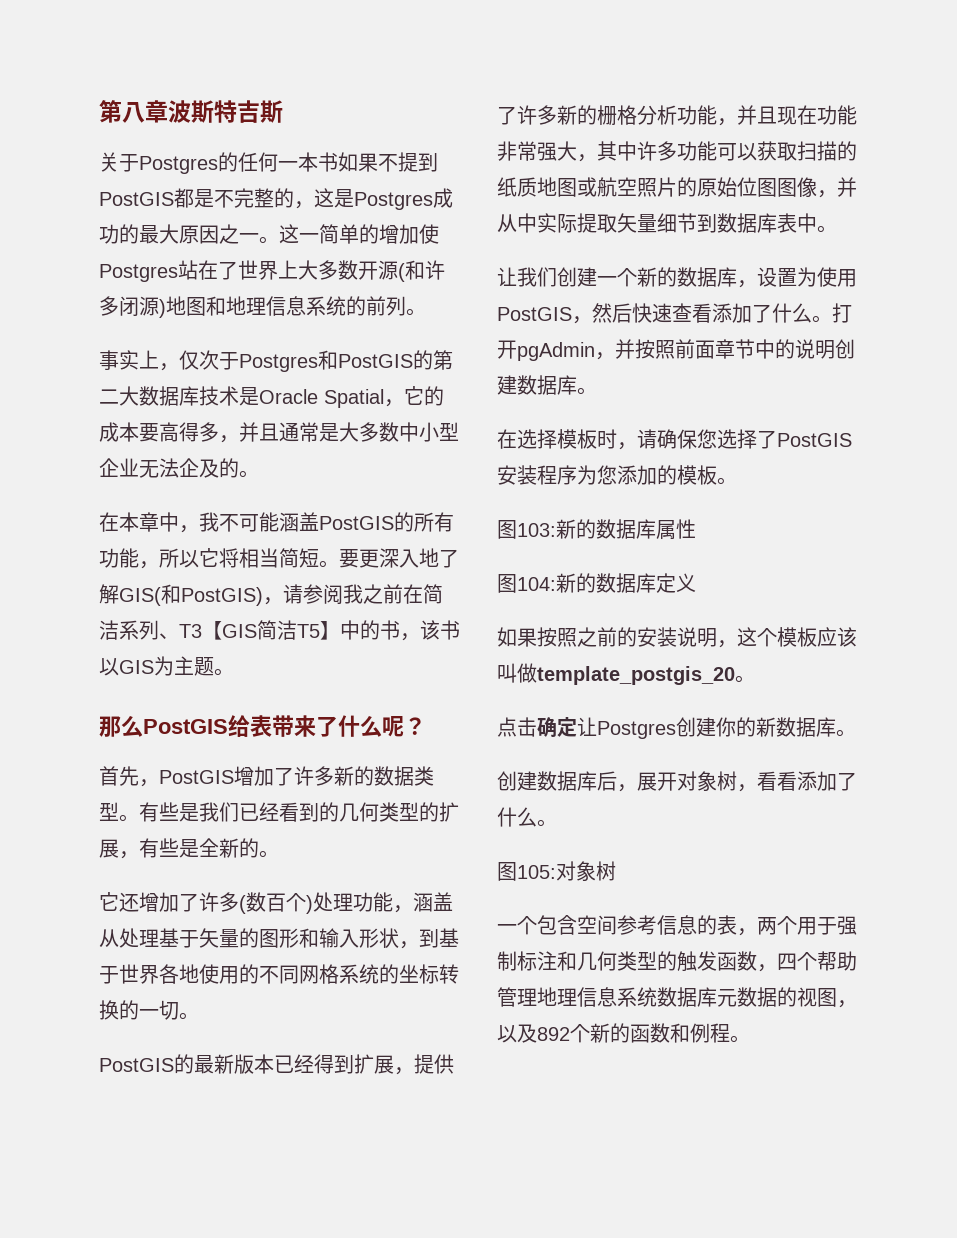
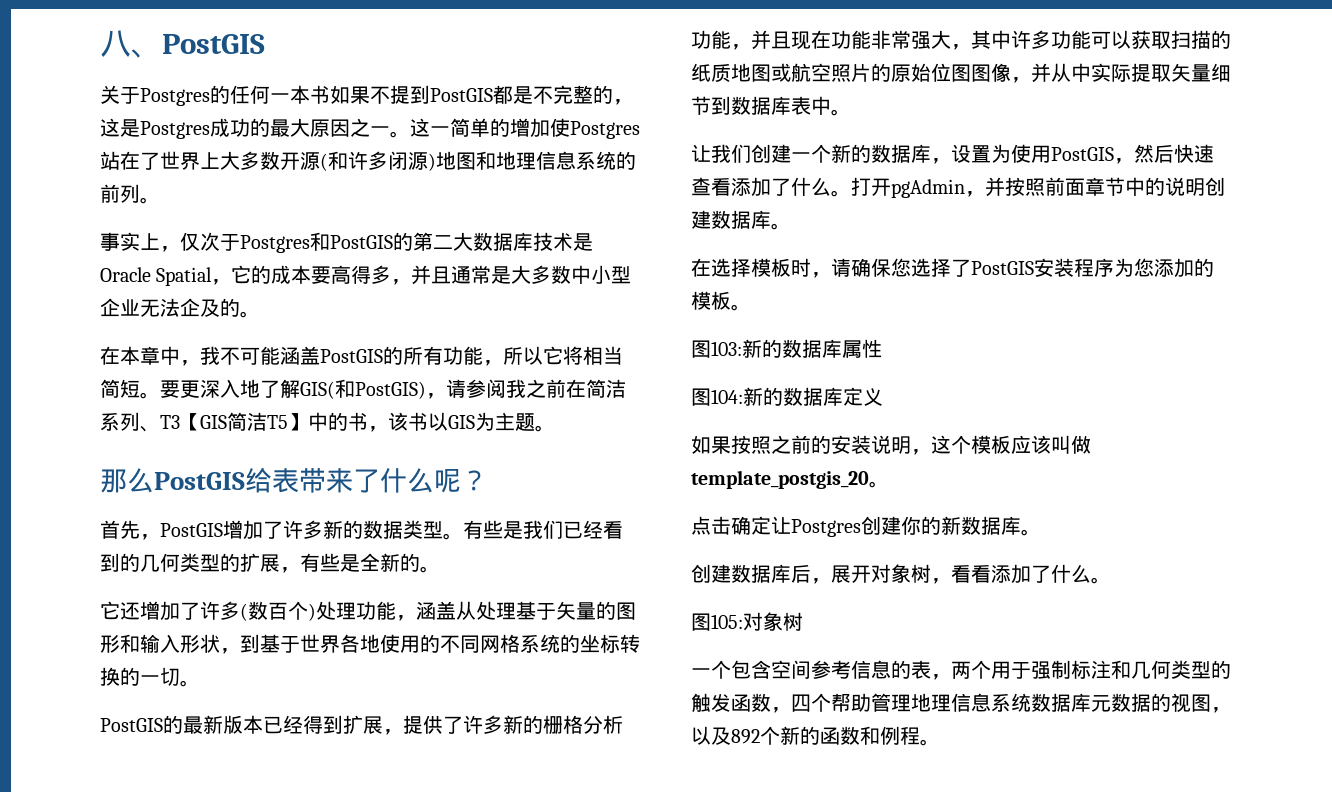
- 第八章波斯特吉斯
+ 八、PostGIS

